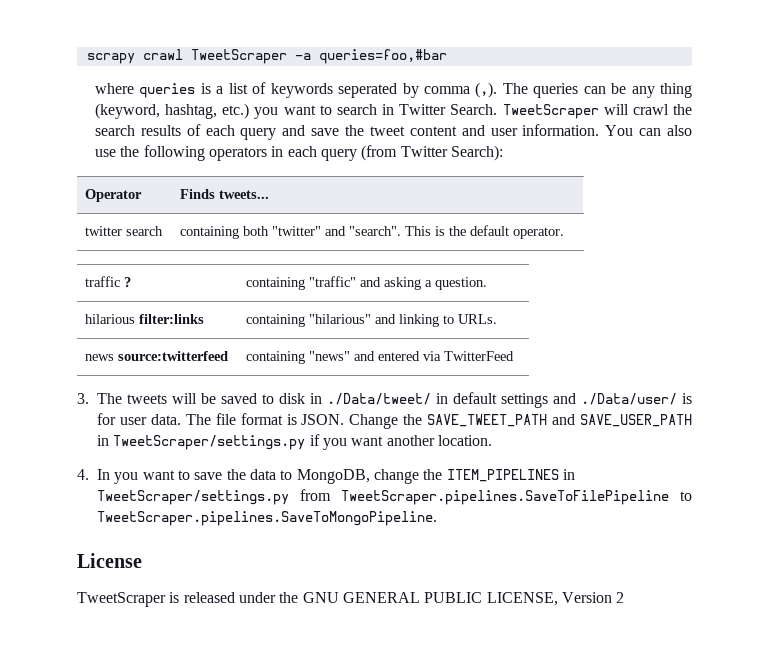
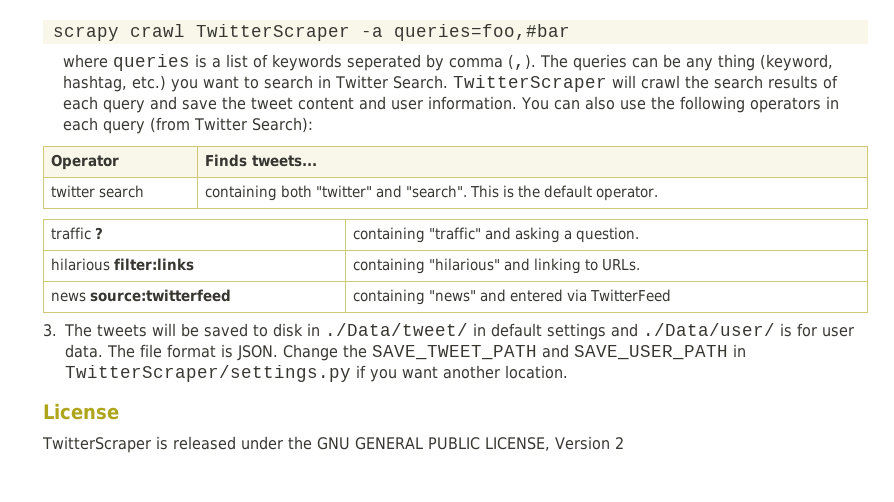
- scrapy crawl TweetScraper -a queries=foo,#bar
+ scrapy crawl TwitterScraper -a queries=foo,#bar
- TweetScraper will crawl the search results of each query and save the tweet content and user information.
+ TwitterScraper will crawl the search results of each query and save the tweet content and user information.
- Change the SAVE_TWEET_PATH and SAVE_USER_PATH in TweetScraper/settings.py if you want another location.
+ Change the SAVE_TWEET_PATH and SAVE_USER_PATH in TwitterScraper/settings.py if you want another location.
- 4. In you want to save the data to MongoDB, change the ITEM_PIPELINES in TweetScraper/settings.py from TweetScraper.pipelines.SaveToFilePipeline to TweetScraper.pipelines.SaveToMongoPipeline.
- TweetScraper is released under the GNU GENERAL PUBLIC LICENSE, Version 2
+ TwitterScraper is released under the GNU GENERAL PUBLIC LICENSE, Version 2

